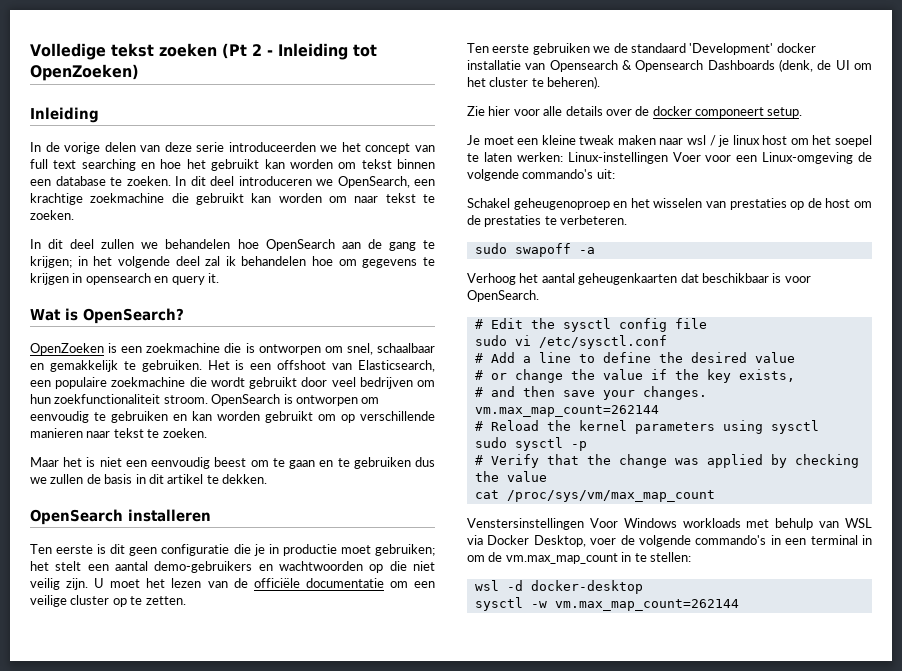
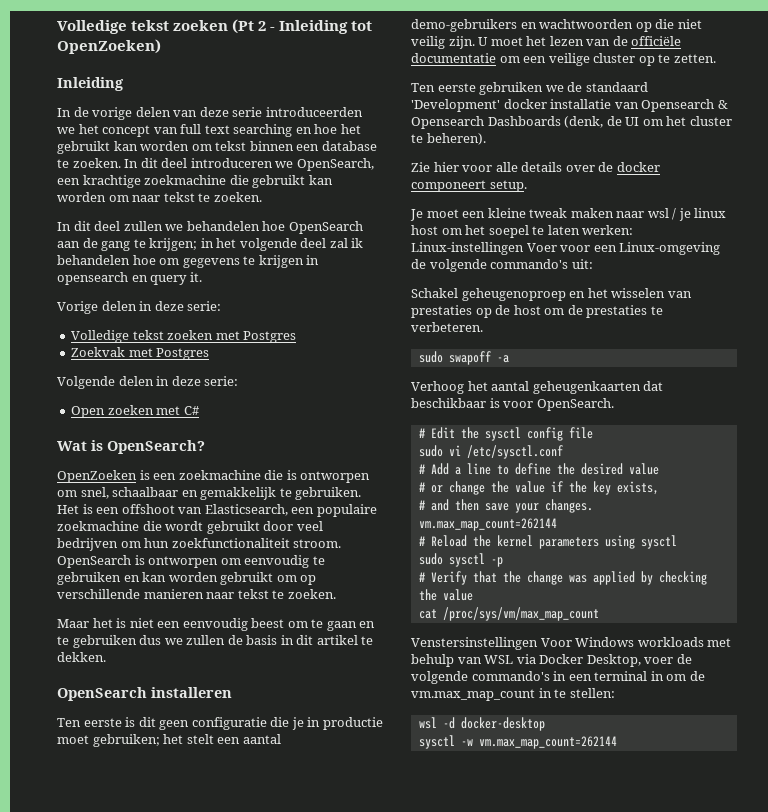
+ Vorige delen in deze serie:
+ Volledige tekst zoeken met Postgres
+ Zoekvak met Postgres
+ Volgende delen in deze serie:
+ Open zoeken met C#

